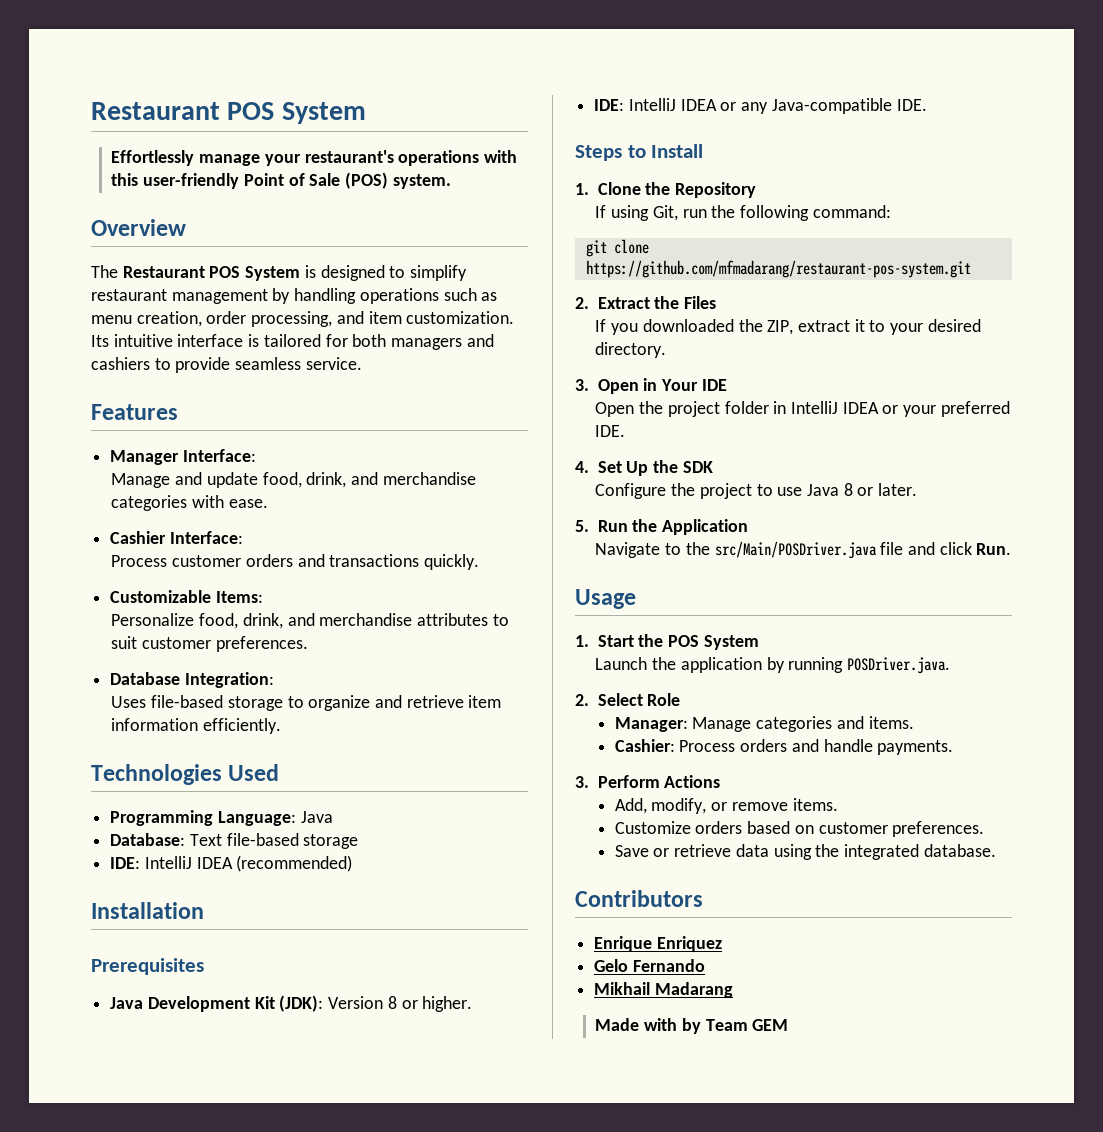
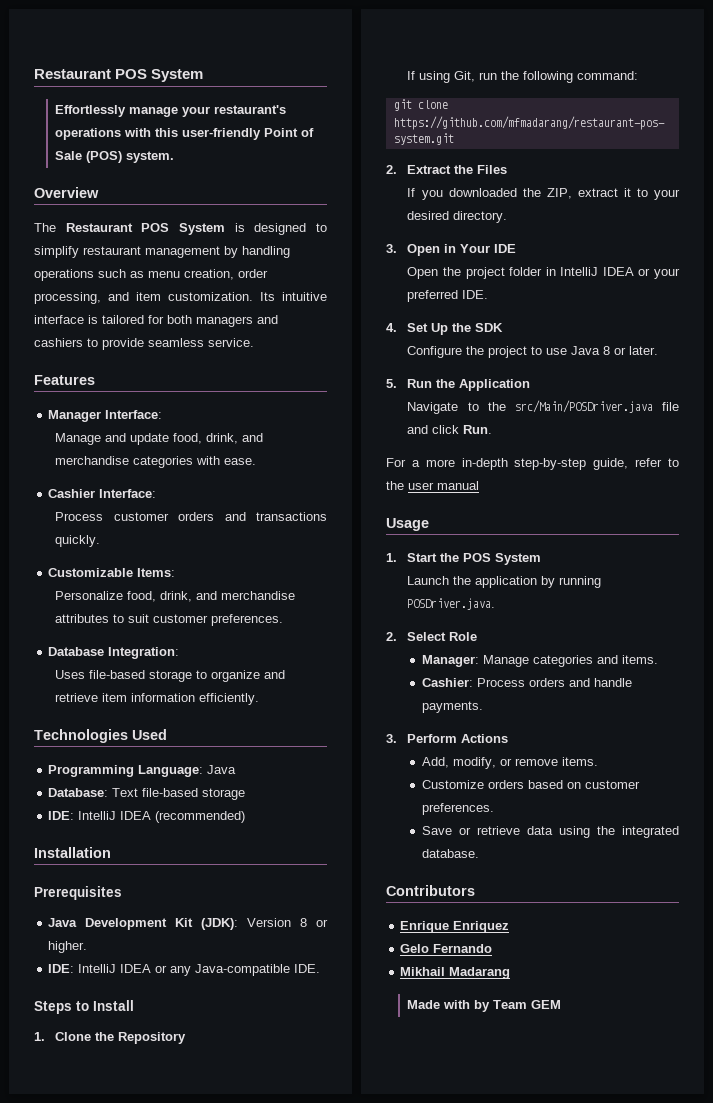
+ For a more in-depth step-by-step guide, refer to the user manual

